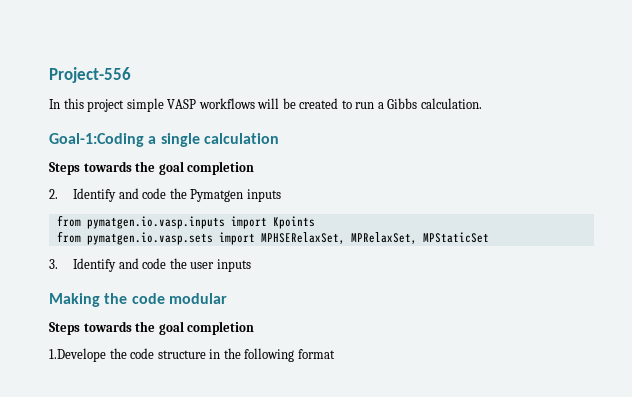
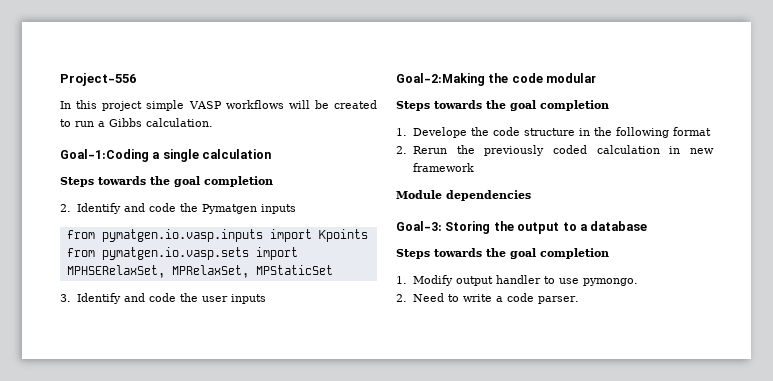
- Making the code modular
+ Goal-2:Making the code modular
- 1.Develope the code structure in the following format
+ 1. Develope the code structure in the following format
+ 2. Rerun the previously coded calculation in new framework
+ Module dependencies
+ Goal-3: Storing the output to a database
+ Steps towards the goal completion
+ 1. Modify output handler to use pymongo.
+ 2. Need to write a code parser.

